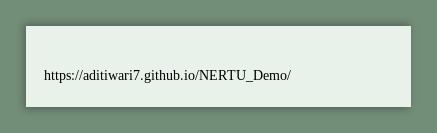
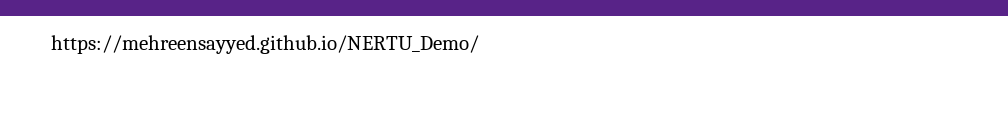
- https://aditiwari7.github.io/NERTU_Demo/
+ https://mehreensayyed.github.io/NERTU_Demo/

